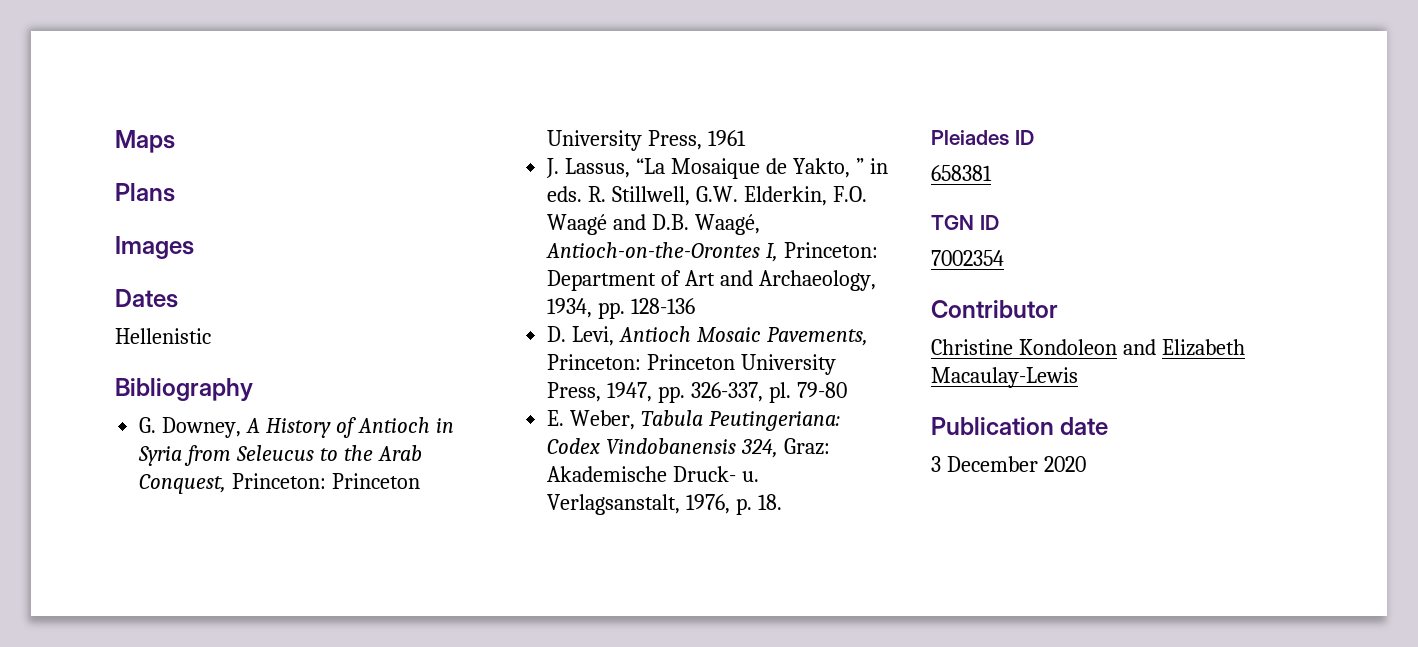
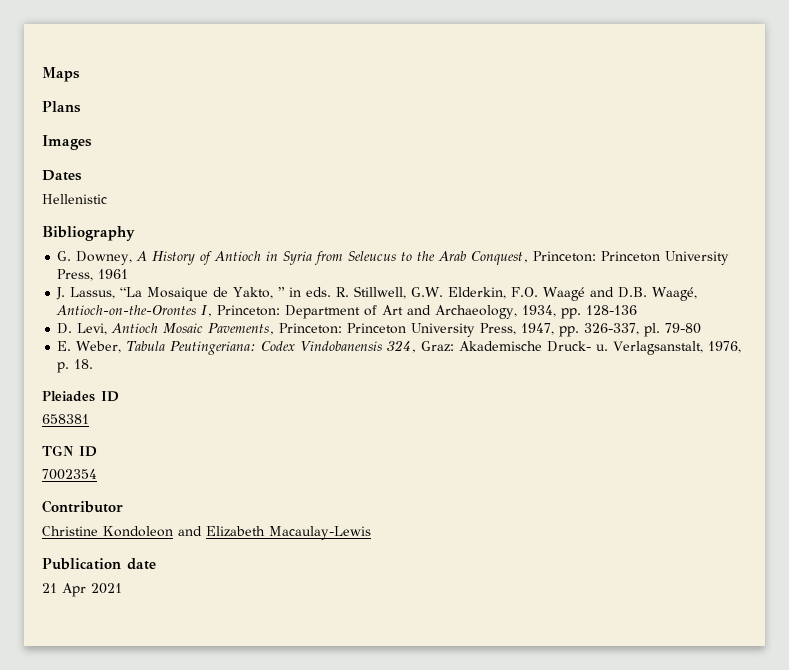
- 3 December 2020
+ 21 Apr 2021

